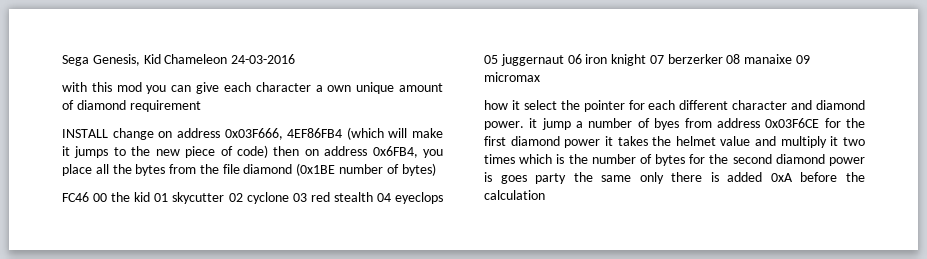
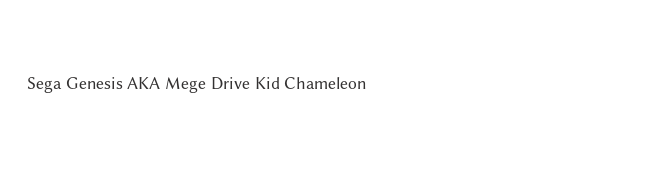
- Sega Genesis, Kid Chameleon 24-03-2016
- with this mod you can give each character a own unique amount of diamond requirement
- INSTALL change on address 0x03F666, 4EF86FB4 (which will make it jumps to the new piece of code) then on address 0x6FB4, you place all the bytes from the file diamond (0x1BE number of bytes)
- FC46 00 the kid 01 skycutter 02 cyclone 03 red stealth 04 eyeclops 05 juggernaut 06 iron knight 07 berzerker 08 manaixe 09 micromax
- how it select the pointer for each different character and diamond power. it jump a number of byes from address 0x03F6CE for the first diamond power it takes the helmet value and multiply it two times which is the number of bytes for the second diamond power is goes party the same only there is added 0xA before the calculation
+ Sega Genesis AKA Mege Drive Kid Chameleon

